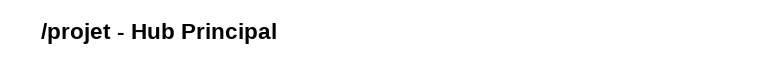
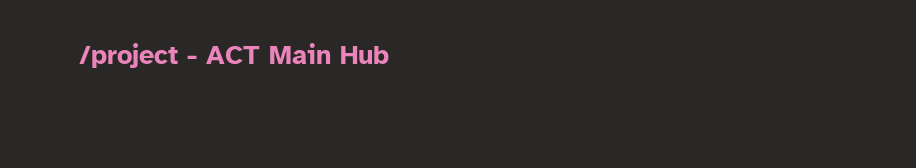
- /projet - Hub Principal
+ /project - ACT Main Hub

